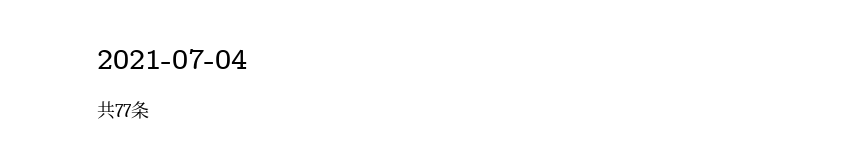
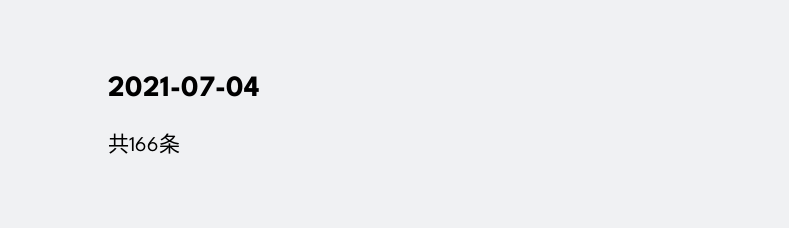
- 共77条
+ 共166条

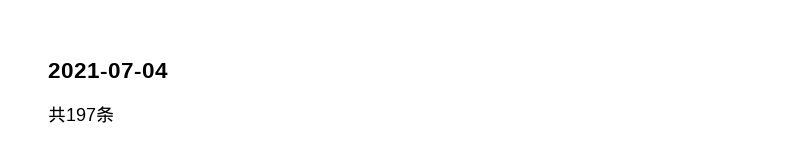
- 共166条
+ 共197条

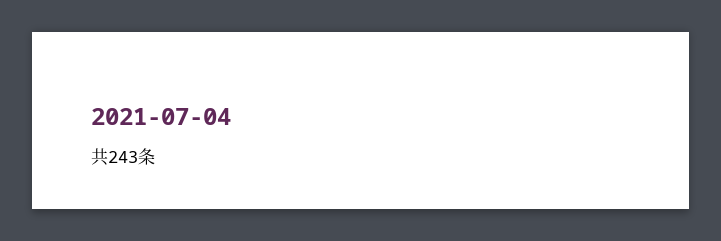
- 共197条
+ 共243条

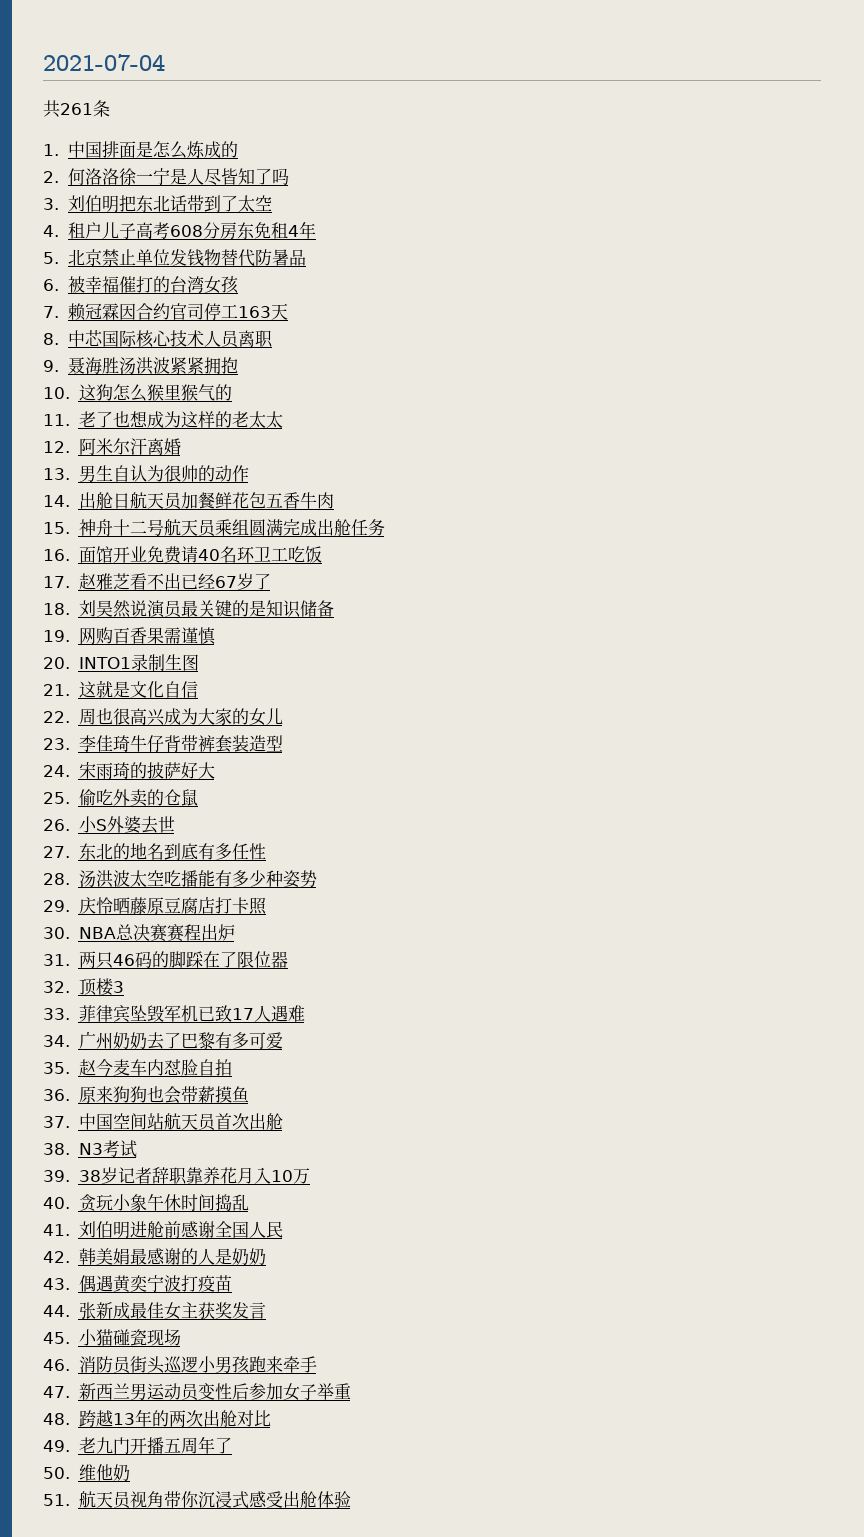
- 共243条
+ 共261条
+ 1.中国排面是怎么炼成的
+ 2.何洛洛徐一宁是人尽皆知了吗
+ 3.刘伯明把东北话带到了太空
+ 4.租户儿子高考608分房东免租4年
+ 5.北京禁止单位发钱物替代防暑品
+ 6.被幸福催打的台湾女孩
+ 7.赖冠霖因合约官司停工163天
+ 8.中芯国际核心技术人员离职
+ 9.聂海胜汤洪波紧紧拥抱
+ 10.这狗怎么猴里猴气的
+ 11.老了也想成为这样的老太太
+ 12.阿米尔汗离婚
+ 13.男生自认为很帅的动作
+ 14.出舱日航天员加餐鲜花包五香牛肉
+ 15.神舟十二号航天员乘组圆满完成出舱任务
+ 16.面馆开业免费请40名环卫工吃饭
+ 17.赵雅芝看不出已经67岁了
+ 18.刘昊然说演员最关键的是知识储备
+ 19.网购百香果需谨慎
+ 20. INTO1录制生图
+ 21.这就是文化自信
+ 22.周也很高兴成为大家的女儿
+ 23.李佳琦牛仔背带裤套装造型
+ 24.宋雨琦的披萨好大
+ 25.偷吃外卖的仓鼠
+ 26.小S外婆去世
+ 27.东北的地名到底有多任性
+ 28.汤洪波太空吃播能有多少种姿势
+ 29.庆怜晒藤原豆腐店打卡照
+ 30. NBA总决赛赛程出炉
+ 31.两只46码的脚踩在了限位器
+ 32.顶楼3
+ 33.菲律宾坠毁军机已致17人遇难
+ 34.广州奶奶去了巴黎有多可爱
+ 35.赵今麦车内怼脸自拍
+ 36.原来狗狗也会带薪摸鱼
+ 37.中国空间站航天员首次出舱
+ 38. N3考试
+ 39. 38岁记者辞职靠养花月入10万
+ 40.贪玩小象午休时间捣乱
+ 41.刘伯明进舱前感谢全国人民
+ 42.韩美娟最感谢的人是奶奶
+ 43.偶遇黄奕宁波打疫苗
+ 44.张新成最佳女主获奖发言
+ 45.小猫碰瓷现场
+ 46.消防员街头巡逻小男孩跑来牵手
+ 47.新西兰男运动员变性后参加女子举重
+ 48.跨越13年的两次出舱对比
+ 49.老九门开播五周年了
+ 50.维他奶
+ 51.航天员视角带你沉浸式感受出舱体验

